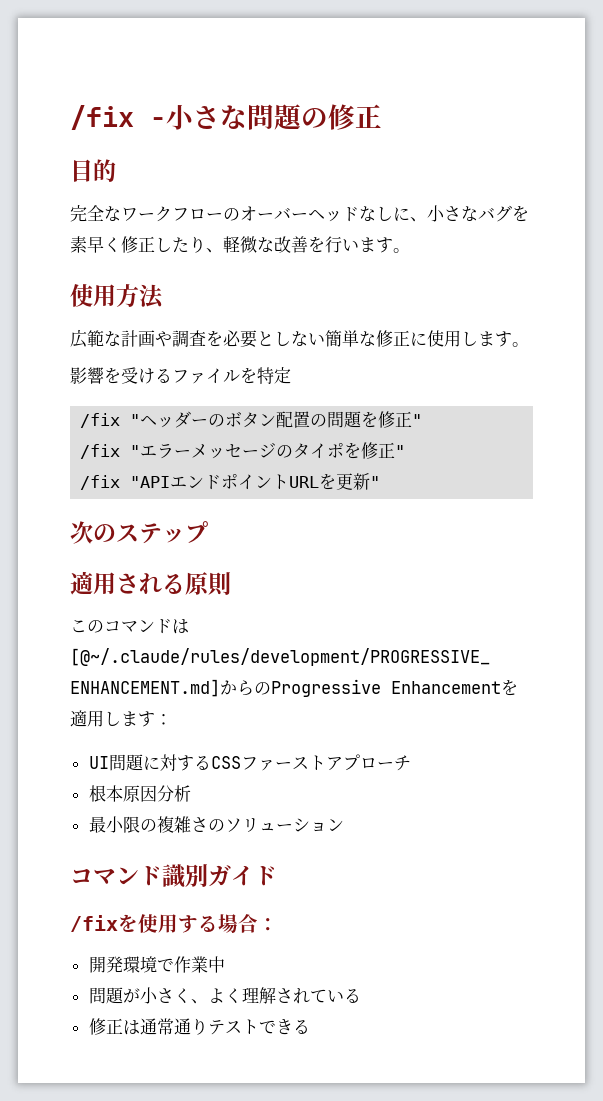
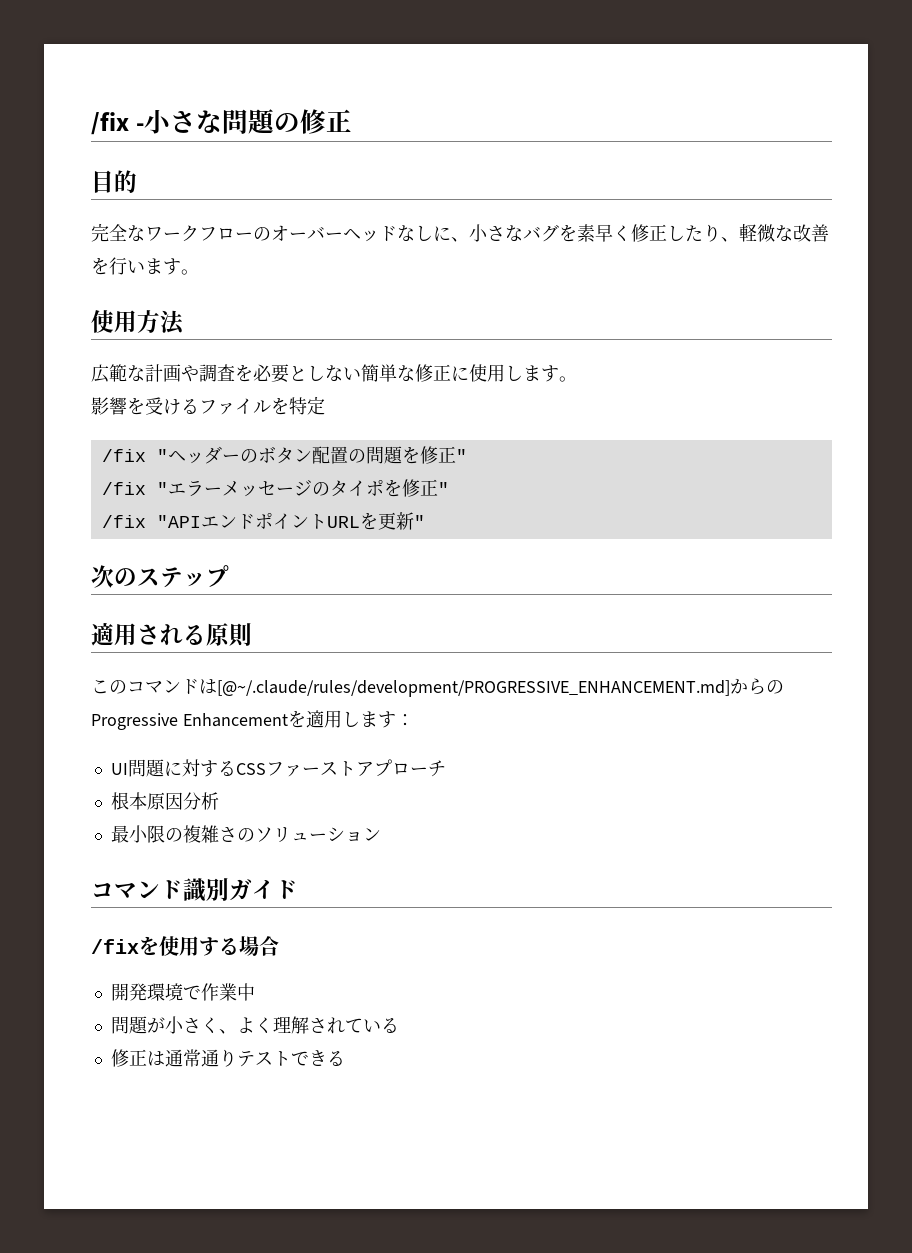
- /fixを使用する場合：
+ /fixを使用する場合

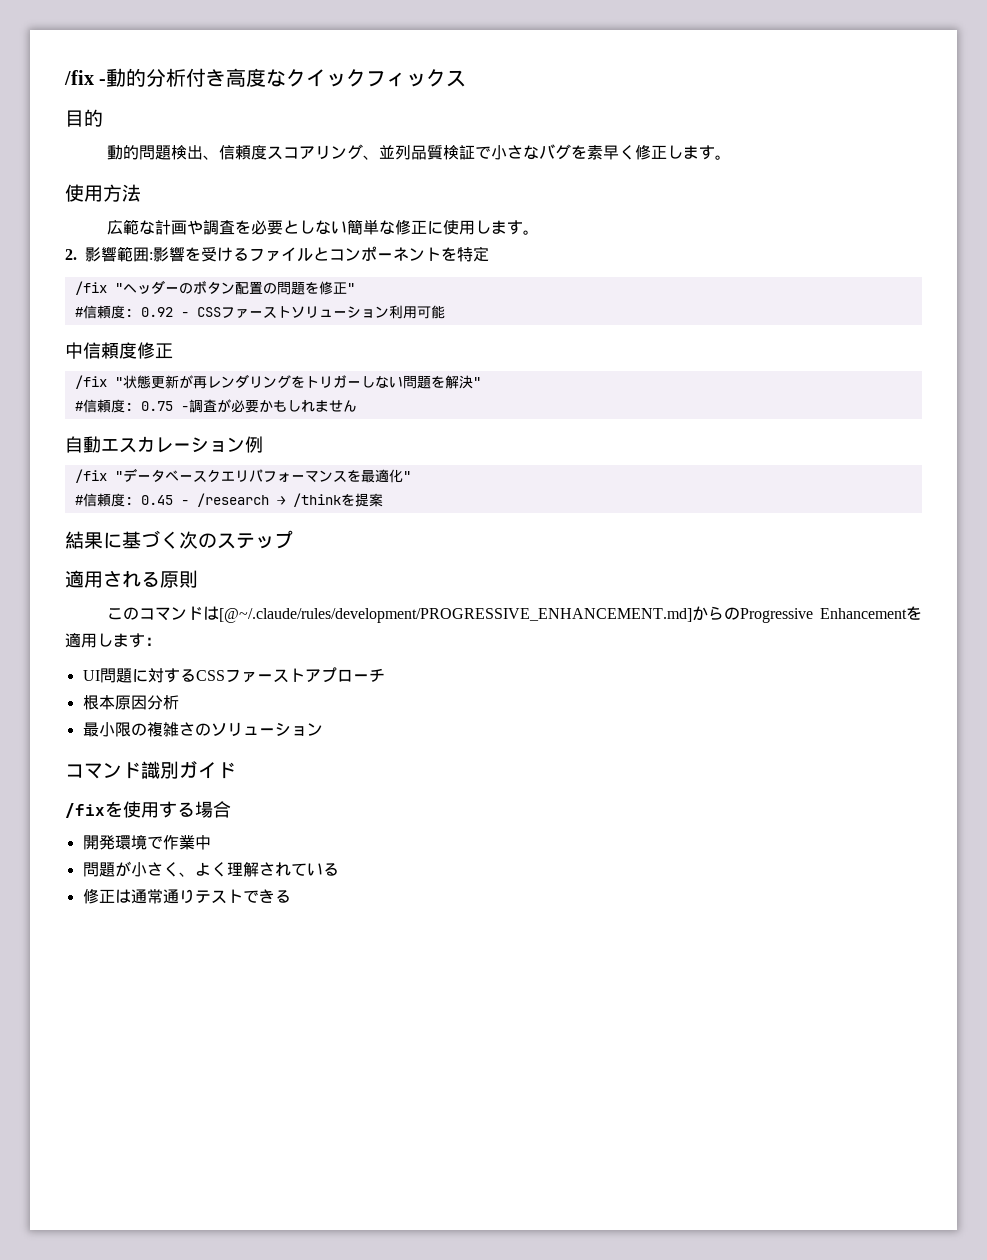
- /fix -小さな問題の修正
+ /fix -動的分析付き高度なクイックフィックス
  目的
- 完全なワークフローのオーバーヘッドなしに、小さなバグを素早く修正したり、軽微な改善を行います。
+ 動的問題検出、信頼度スコアリング、並列品質検証で小さなバグを素早く修正します。
- 影響を受けるファイルを特定
+ 2.影響範囲:影響を受けるファイルとコンポーネントを特定
- /fix "エラーメッセージのタイポを修正"
- /fix "APIエンドポイントURLを更新"
- 次のステップ
+ #信頼度: 0.92 - CSSファーストソリューション利用可能
+ 中信頼度修正
+ /fix "状態更新が再レンダリングをトリガーしない問題を解決"
+ #信頼度: 0.75 -調査が必要かもしれません
+ 自動エスカレーション例
+ /fix "データベースクエリパフォーマンスを最適化"
+ #信頼度: 0.45 - /research → /thinkを提案
+ 結果に基づく次のステップ

